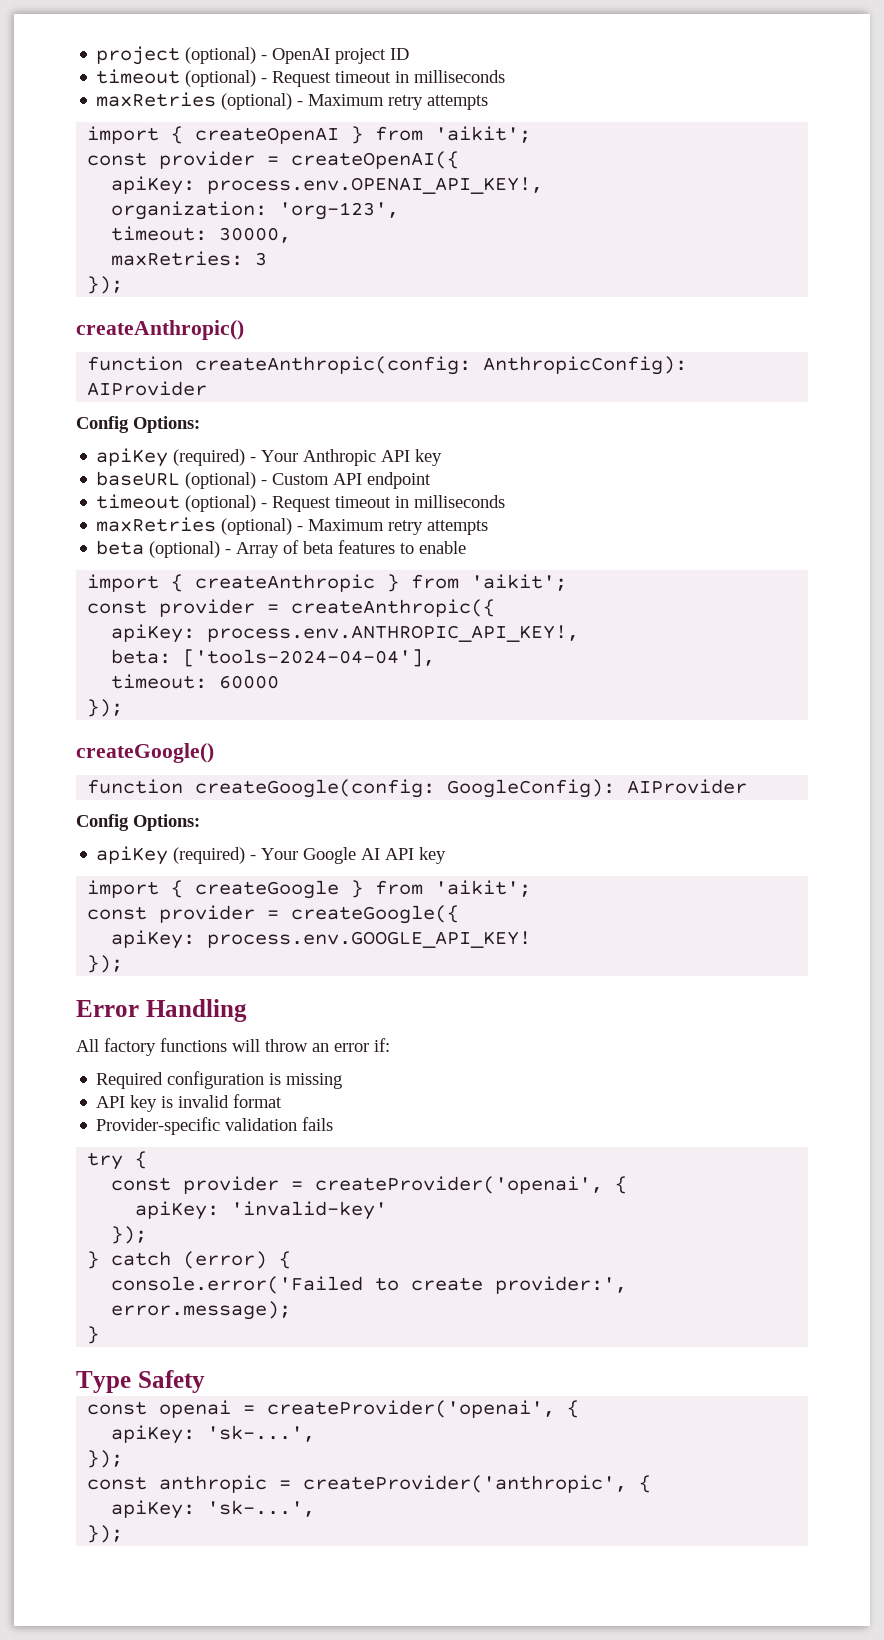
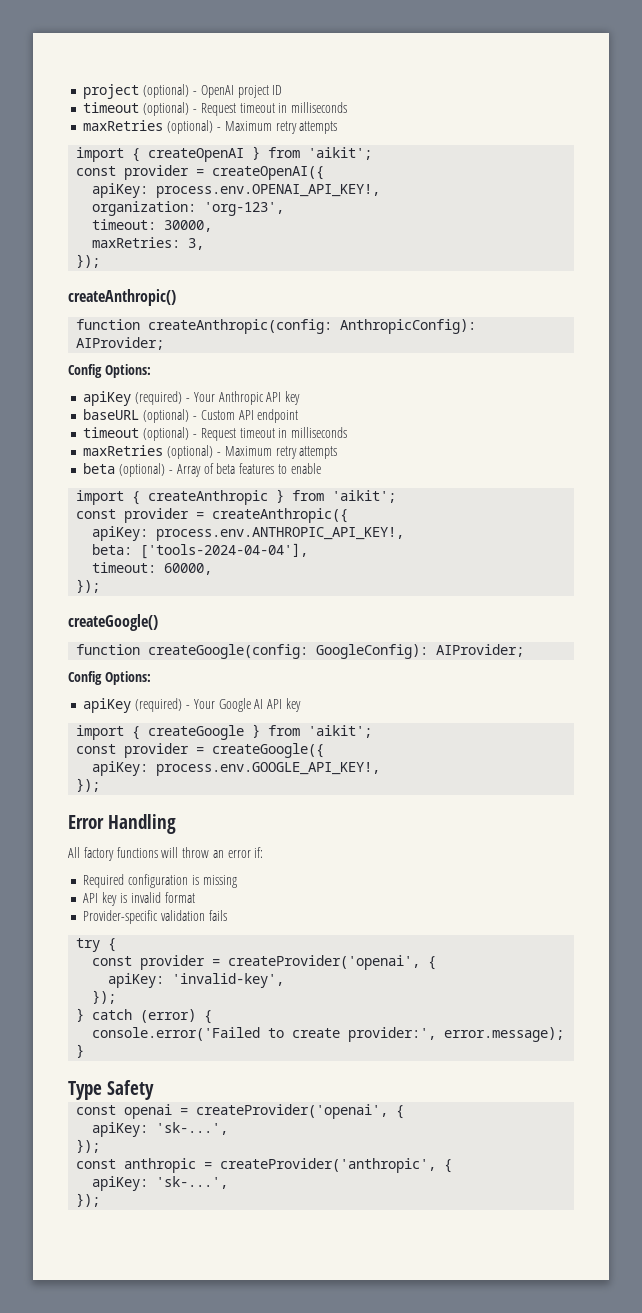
- maxRetries: 3
+ maxRetries: 3,
- function createAnthropic(config: AnthropicConfig): AIProvider
+ function createAnthropic(config: AnthropicConfig): AIProvider;
- timeout: 60000
+ timeout: 60000,
- function createGoogle(config: GoogleConfig): AIProvider
+ function createGoogle(config: GoogleConfig): AIProvider;
- apiKey: process.env.GOOGLE_API_KEY!
+ apiKey: process.env.GOOGLE_API_KEY!,
- apiKey: 'invalid-key'
+ apiKey: 'invalid-key',

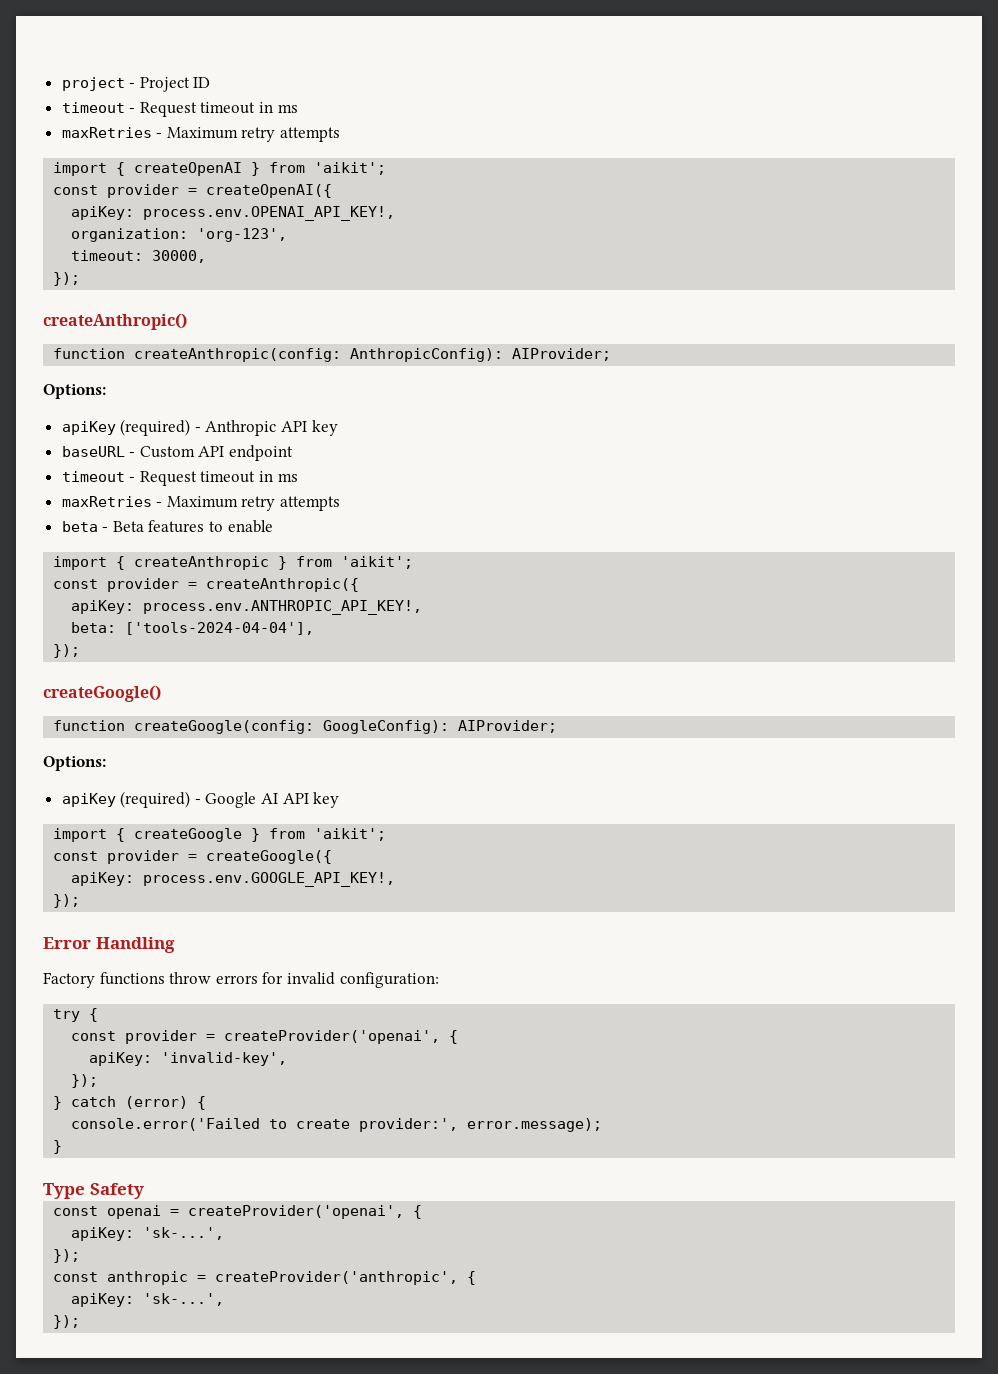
- project (optional) - OpenAI project ID
- timeout (optional) - Request timeout in milliseconds
- maxRetries (optional) - Maximum retry attempts
+ project - Project ID
+ timeout - Request timeout in ms
+ maxRetries - Maximum retry attempts
- maxRetries: 3,
  function createAnthropic(config: AnthropicConfig): AIProvider;
- Config Options:
- apiKey (required) - Your Anthropic API key
+ Options:
+ apiKey (required) - Anthropic API key
- baseURL (optional) - Custom API endpoint
- timeout (optional) - Request timeout in milliseconds
- maxRetries (optional) - Maximum retry attempts
+ baseURL - Custom API endpoint
+ timeout - Request timeout in ms
+ maxRetries - Maximum retry attempts
- beta (optional) - Array of beta features to enable
+ beta - Beta features to enable
- timeout: 60000,
  function createGoogle(config: GoogleConfig): AIProvider;
- Config Options:
- apiKey (required) - Your Google AI API key
+ Options:
+ apiKey (required) - Google AI API key
- All factory functions will throw an error if:
- Required configuration is missing
- API key is invalid format
- Provider-specific validation fails
+ Factory functions throw errors for invalid configuration:

